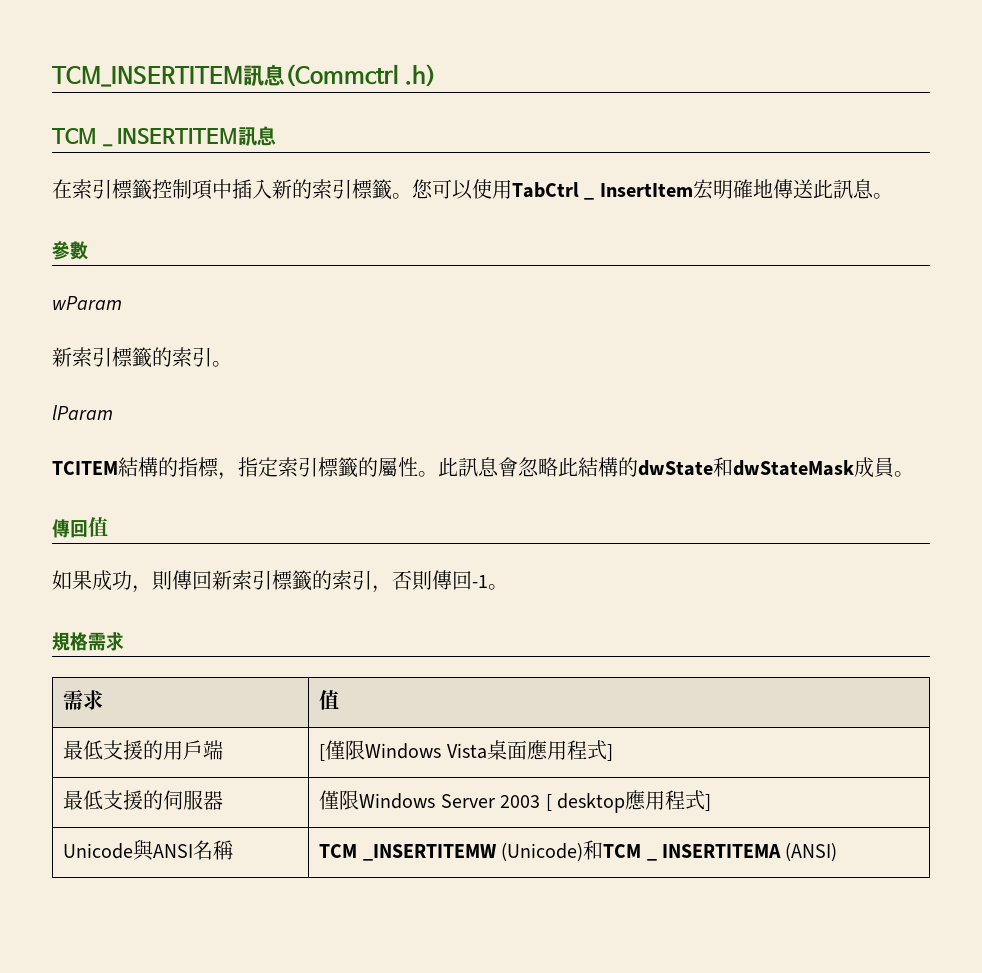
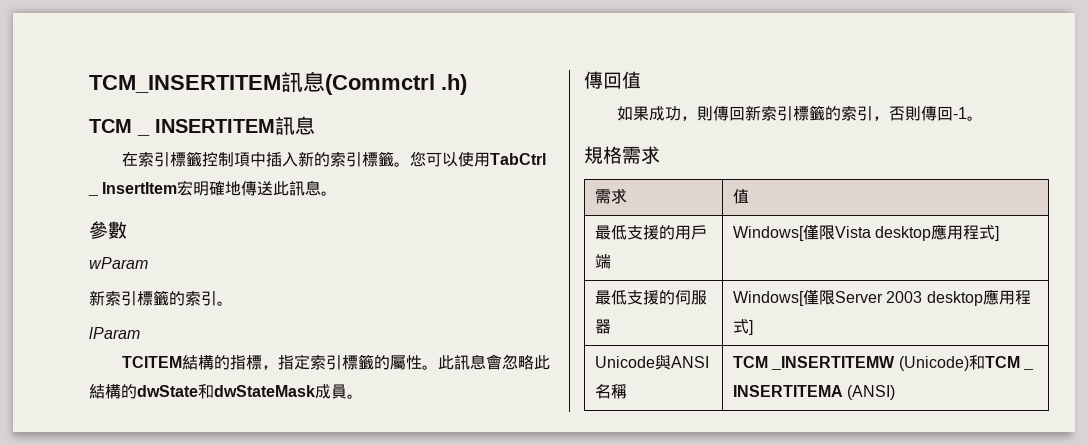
- 最低支援的用戶端 | [僅限Windows Vista桌面應用程式]
+ 最低支援的用戶端 | Windows[僅限Vista desktop應用程式]
- 最低支援的伺服器 | 僅限Windows Server 2003 [ desktop應用程式]
+ 最低支援的伺服器 | Windows[僅限Server 2003 desktop應用程式]

